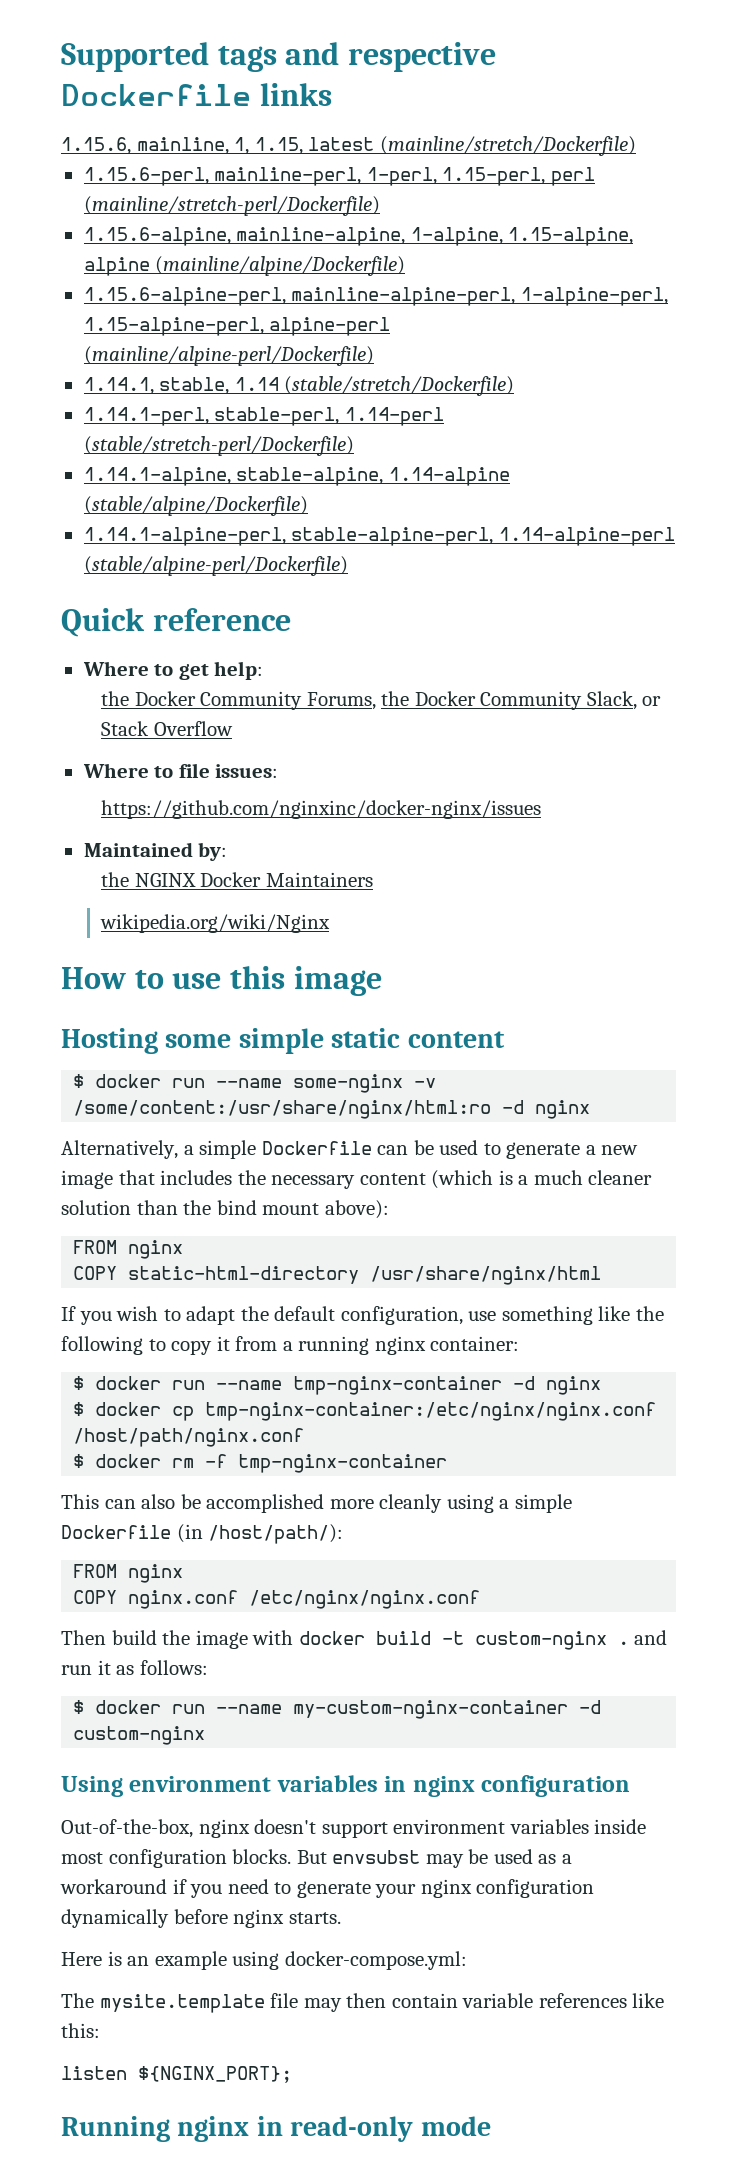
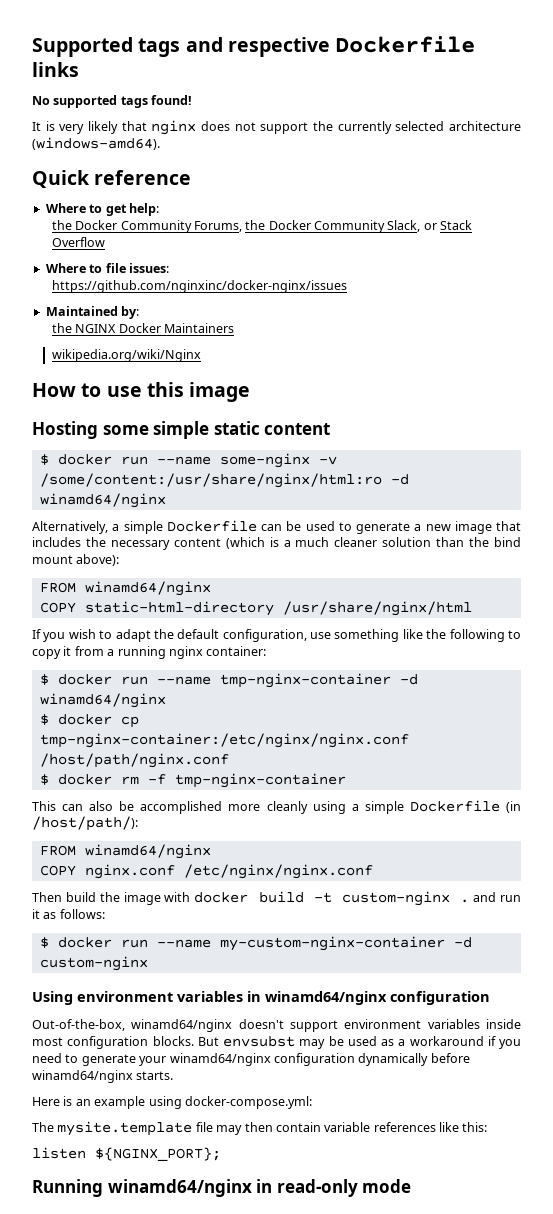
- 1.15.6, mainline, 1, 1.15, latest (mainline/stretch/Dockerfile)
- 1.15.6-perl, mainline-perl, 1-perl, 1.15-perl, perl (mainline/stretch-perl/Dockerfile)
- 1.15.6-alpine, mainline-alpine, 1-alpine, 1.15-alpine, alpine (mainline/alpine/Dockerfile)
- 1.15.6-alpine-perl, mainline-alpine-perl, 1-alpine-perl, 1.15-alpine-perl, alpine-perl (mainline/alpine-perl/Dockerfile)
- 1.14.1, stable, 1.14 (stable/stretch/Dockerfile)
- 1.14.1-perl, stable-perl, 1.14-perl (stable/stretch-perl/Dockerfile)
- 1.14.1-alpine, stable-alpine, 1.14-alpine (stable/alpine/Dockerfile)
- 1.14.1-alpine-perl, stable-alpine-perl, 1.14-alpine-perl (stable/alpine-perl/Dockerfile)
+ No supported tags found!
+ It is very likely that nginx does not support the currently selected architecture (windows-amd64).
- $ docker run --name some-nginx -v /some/content:/usr/share/nginx/html:ro -d nginx
+ $ docker run --name some-nginx -v /some/content:/usr/share/nginx/html:ro -d winamd64/nginx
  Alternatively, a simple Dockerfile can be used to generate a new image that includes the necessary content (which is a much cleaner solution than the bind mount above):
- FROM nginx
+ FROM winamd64/nginx
- $ docker run --name tmp-nginx-container -d nginx
+ $ docker run --name tmp-nginx-container -d winamd64/nginx
  This can also be accomplished more cleanly using a simple Dockerfile (in /host/path/):
- FROM nginx
+ FROM winamd64/nginx
- Using environment variables in nginx configuration
+ Using environment variables in winamd64/nginx configuration
- Out-of-the-box, nginx doesn't support environment variables inside most configuration blocks.
+ Out-of-the-box, winamd64/nginx doesn't support environment variables inside most configuration blocks.
- But envsubst may be used as a workaround if you need to generate your nginx configuration dynamically before nginx starts.
+ But envsubst may be used as a workaround if you need to generate your winamd64/nginx configuration dynamically before winamd64/nginx starts.
- Running nginx in read-only mode
+ Running winamd64/nginx in read-only mode

